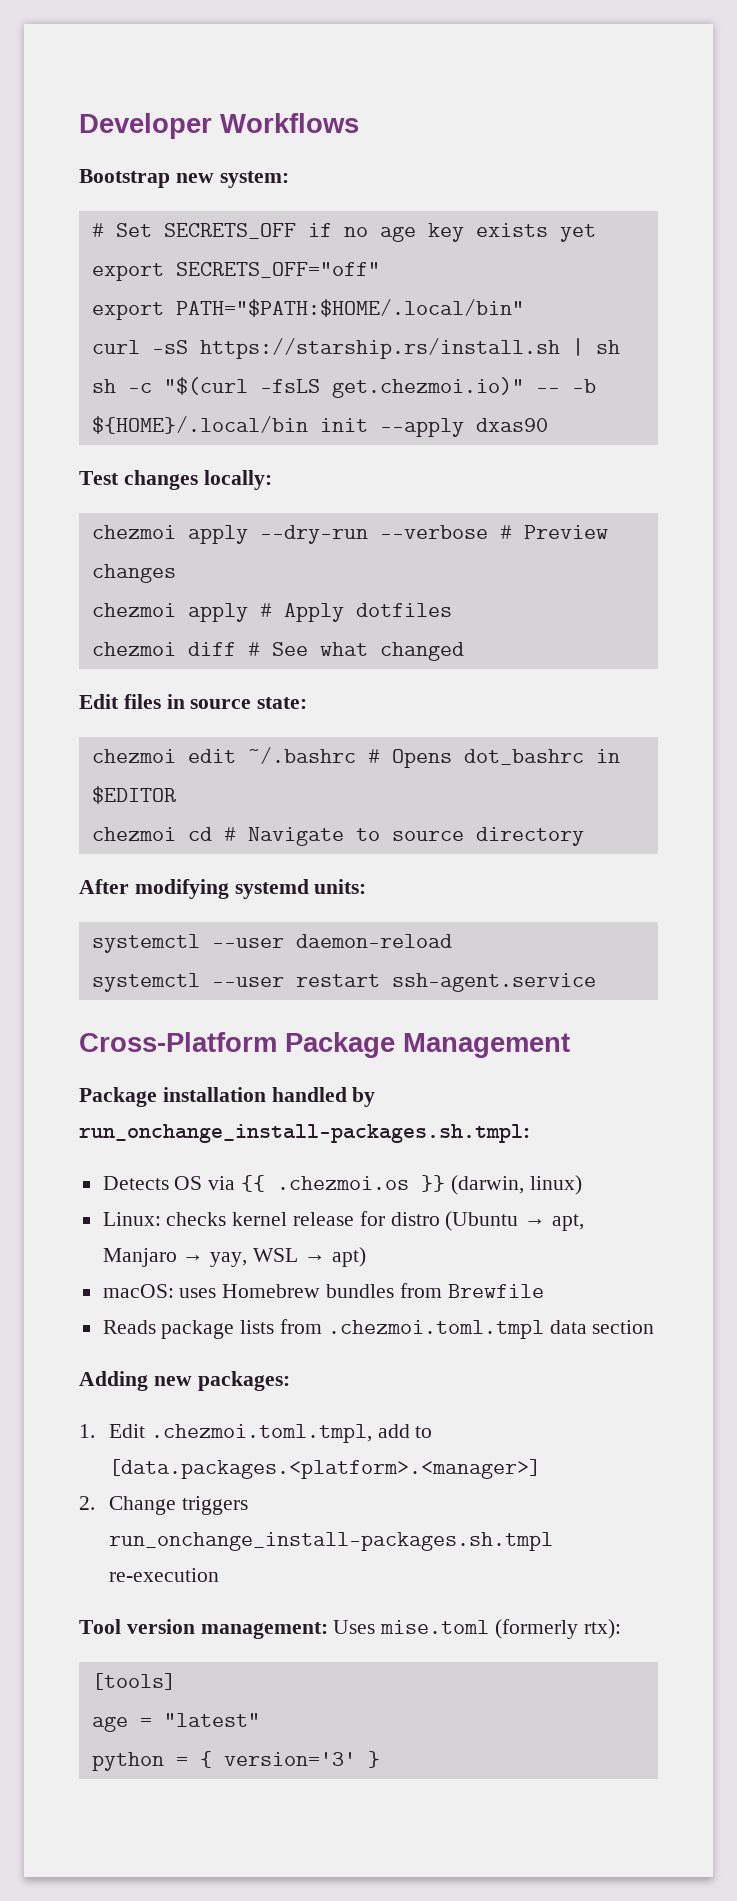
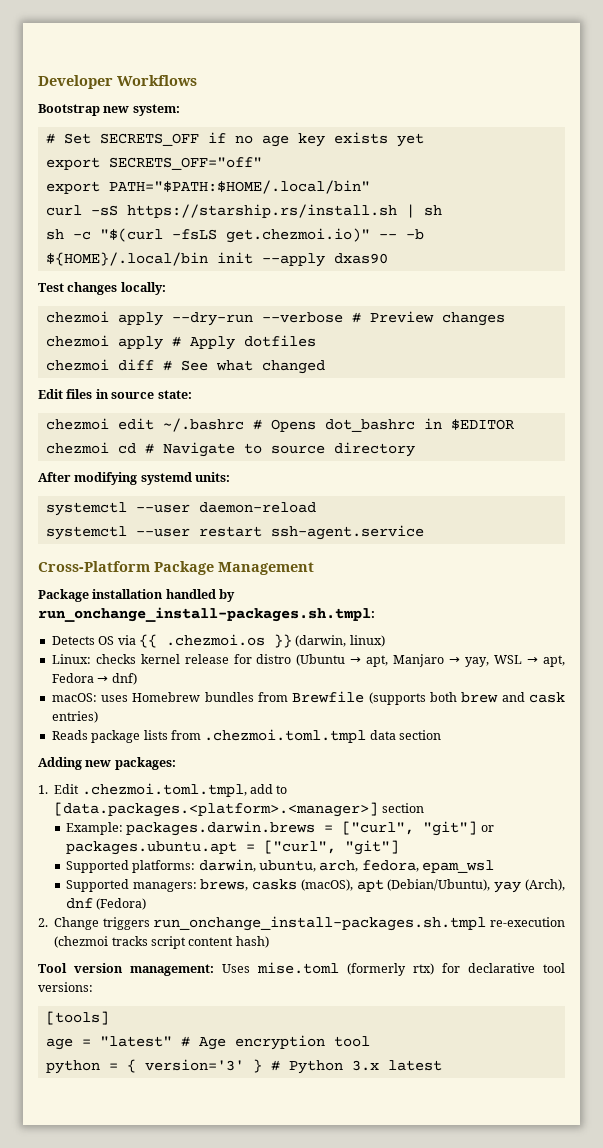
- Linux: checks kernel release for distro (Ubuntu → apt, Manjaro → yay, WSL → apt)
+ Linux: checks kernel release for distro (Ubuntu → apt, Manjaro → yay, WSL → apt, Fedora → dnf)
- macOS: uses Homebrew bundles from Brewfile
+ macOS: uses Homebrew bundles from Brewfile (supports both brew and cask entries)
- 1. Edit .chezmoi.toml.tmpl, add to [data.packages.<platform>.<manager>]
+ 1. Edit .chezmoi.toml.tmpl, add to [data.packages.<platform>.<manager>] section
+ Example: packages.darwin.brews = ["curl", "git"] or packages.ubuntu.apt = ["curl", "git"]
+ Supported platforms: darwin, ubuntu, arch, fedora, epam_wsl
+ Supported managers: brews, casks (macOS), apt (Debian/Ubuntu), yay (Arch), dnf (Fedora)
- 2. Change triggers run_onchange_install-packages.sh.tmpl re-execution
+ 2. Change triggers run_onchange_install-packages.sh.tmpl re-execution (chezmoi tracks script content hash)
- Tool version management: Uses mise.toml (formerly rtx):
+ Tool version management: Uses mise.toml (formerly rtx) for declarative tool versions:
- age = "latest"
+ age = "latest" # Age encryption tool
- python = { version='3' }
+ python = { version='3' } # Python 3.x latest

